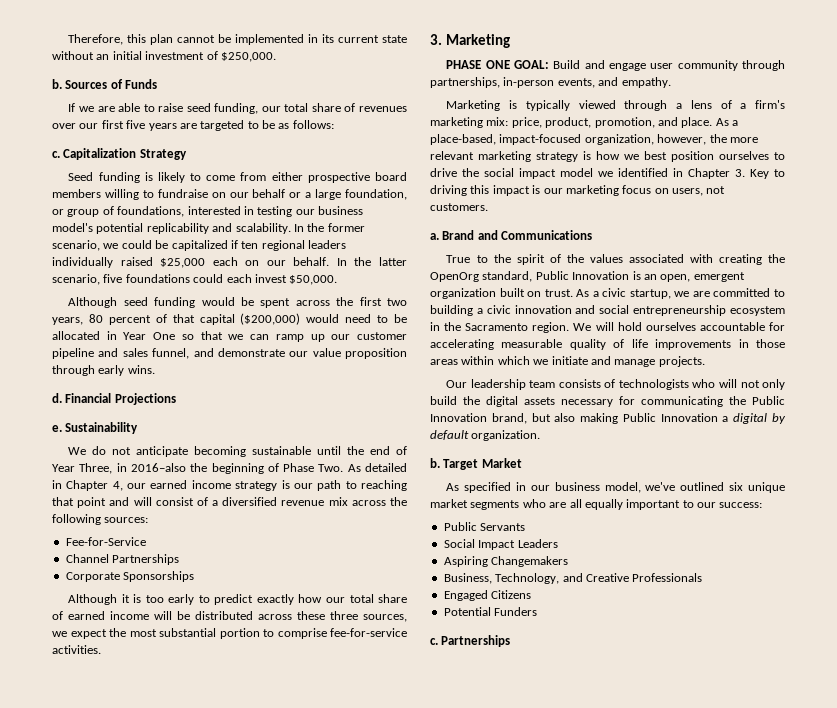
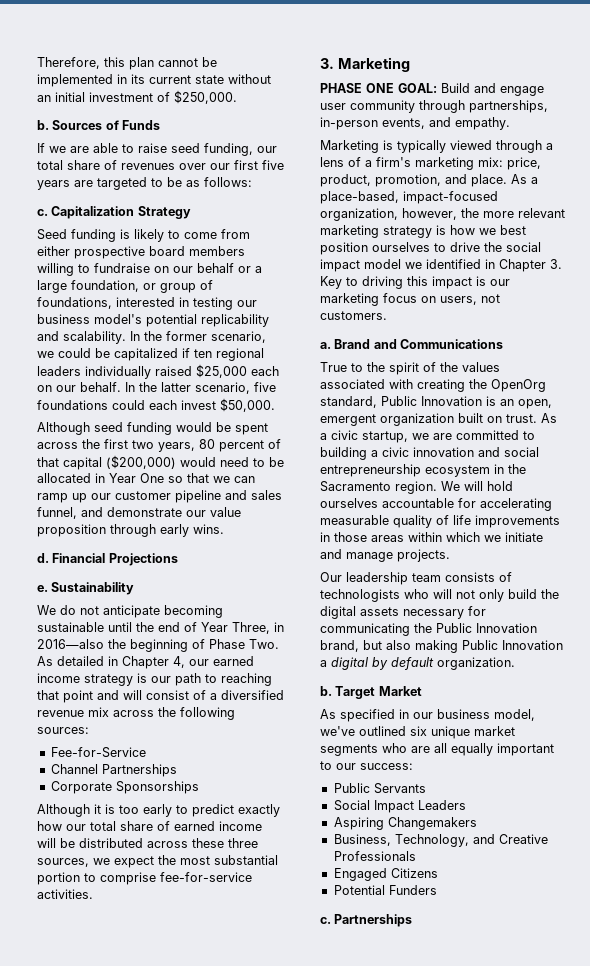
- We do not anticipate becoming sustainable until the end of Year Three, in 2016–also the beginning of Phase Two. As detailed in Chapter 4, our earned income strategy is our path to reaching that point and will consist of a diversified revenue mix across the following sources:
+ We do not anticipate becoming sustainable until the end of Year Three, in 2016—also the beginning of Phase Two. As detailed in Chapter 4, our earned income strategy is our path to reaching that point and will consist of a diversified revenue mix across the following sources:

